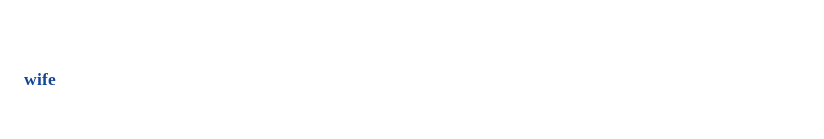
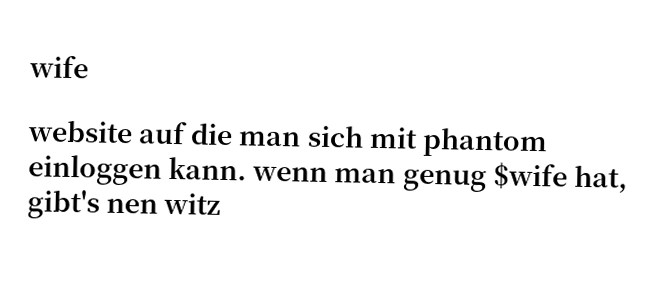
+ website auf die man sich mit phantom einloggen kann. wenn man genug $wife hat, gibt's nen witz

